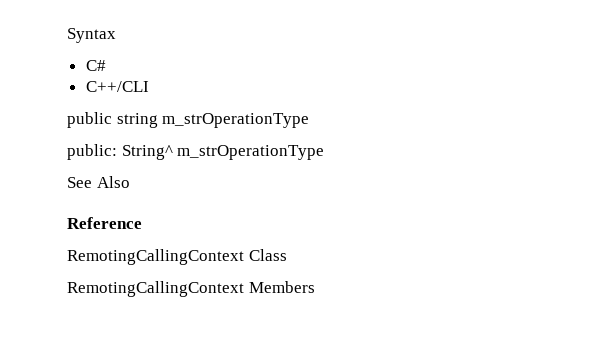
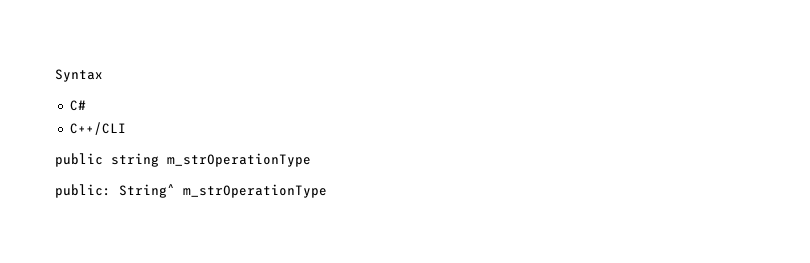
- See Also
- Reference
- RemotingCallingContext Class
- RemotingCallingContext Members

